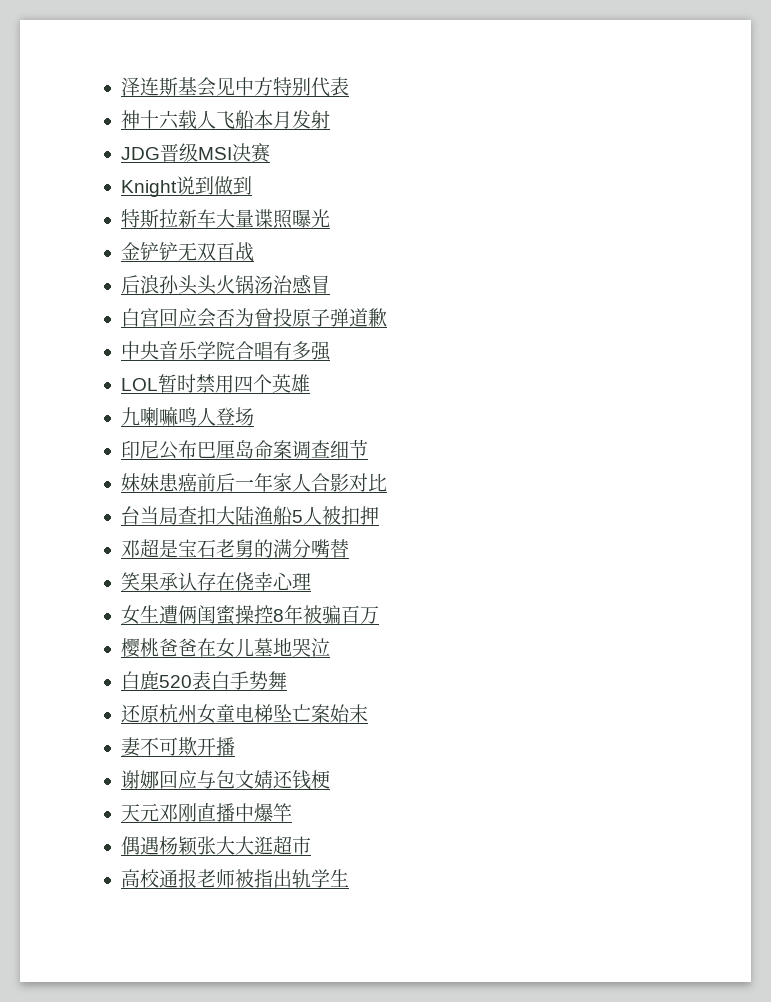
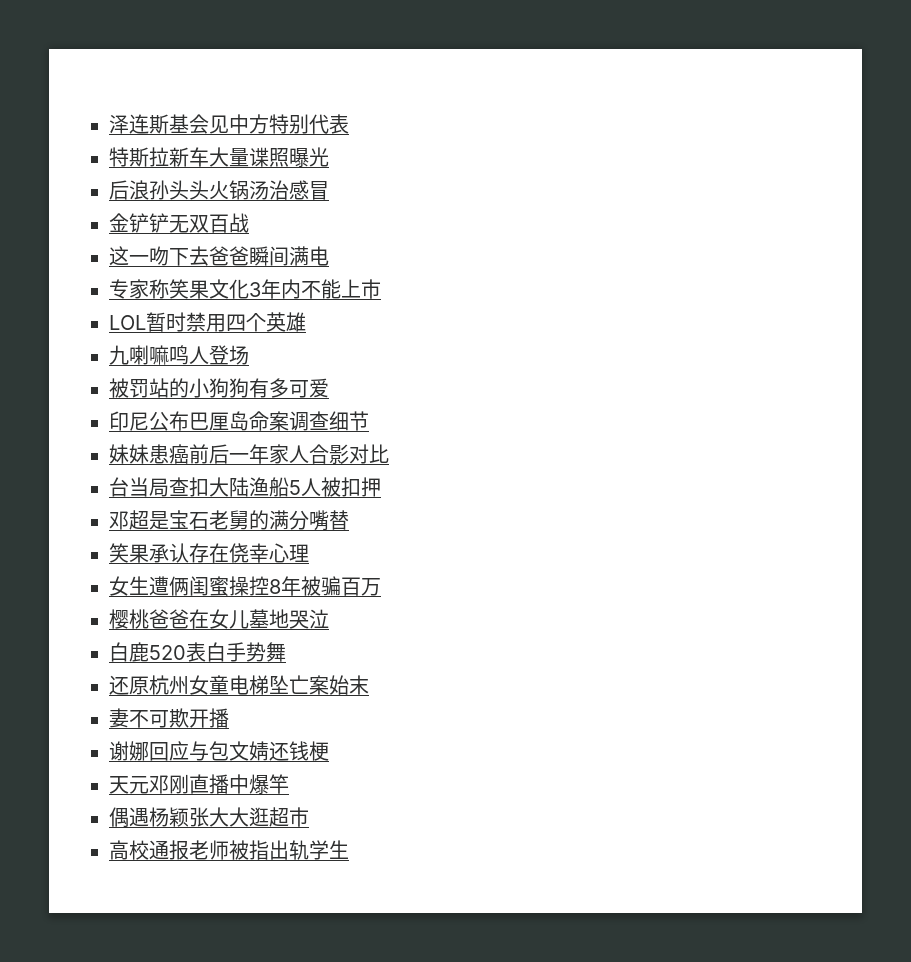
- 神十六载人飞船本月发射
- JDG晋级MSI决赛
- Knight说到做到
- 金铲铲无双百战
- 白宫回应会否为曾投原子弹道歉
- 中央音乐学院合唱有多强
+ 金铲铲无双百战
+ 这一吻下去爸爸瞬间满电
+ 专家称笑果文化3年内不能上市
+ 被罚站的小狗狗有多可爱

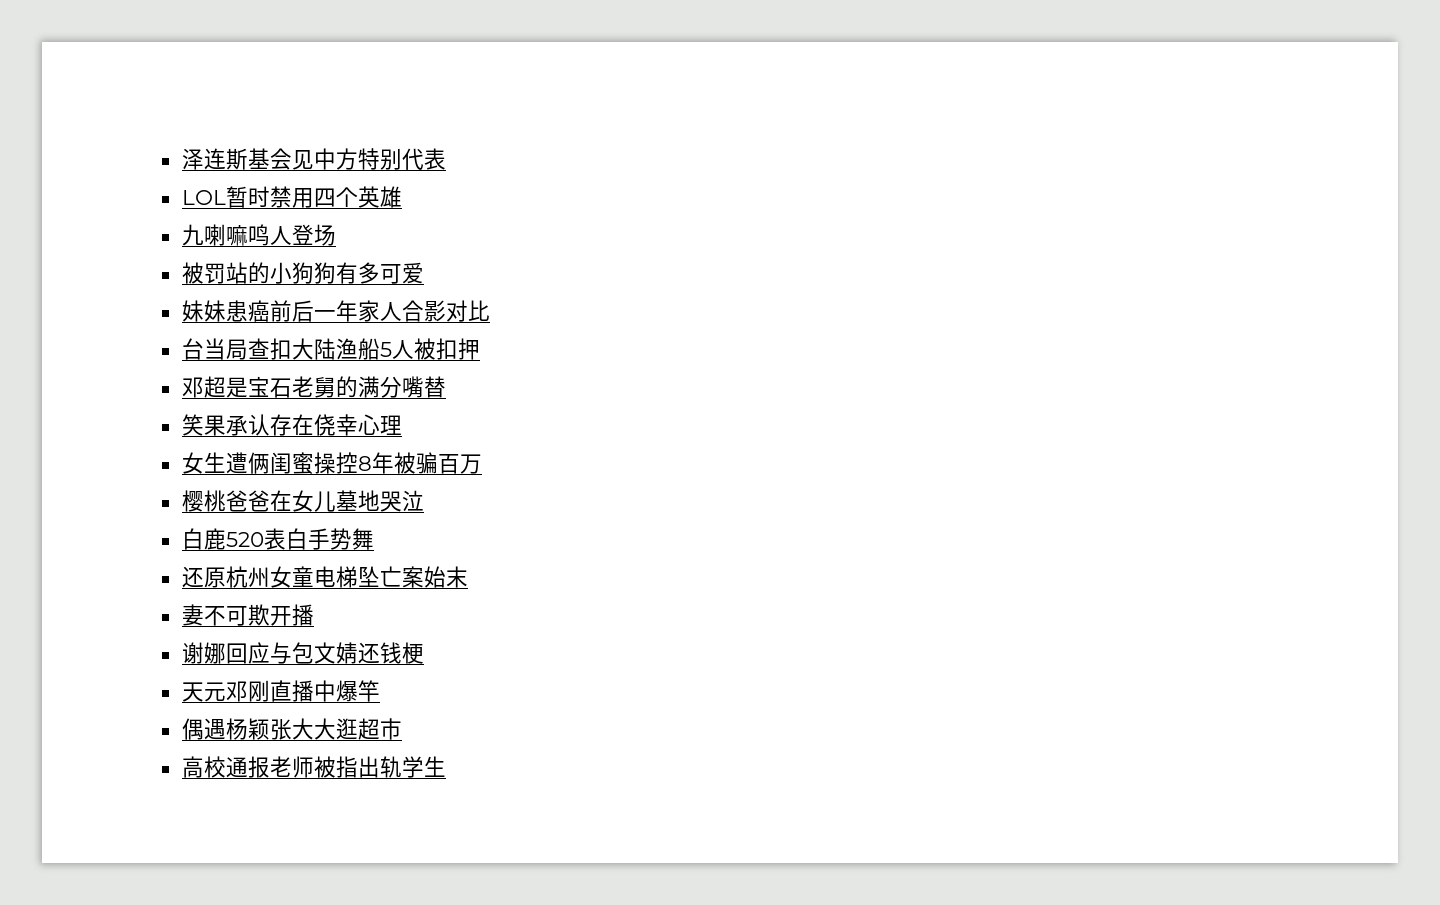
- 特斯拉新车大量谍照曝光
- 后浪孙头头火锅汤治感冒
- 金铲铲无双百战
- 这一吻下去爸爸瞬间满电
- 专家称笑果文化3年内不能上市
- 印尼公布巴厘岛命案调查细节

